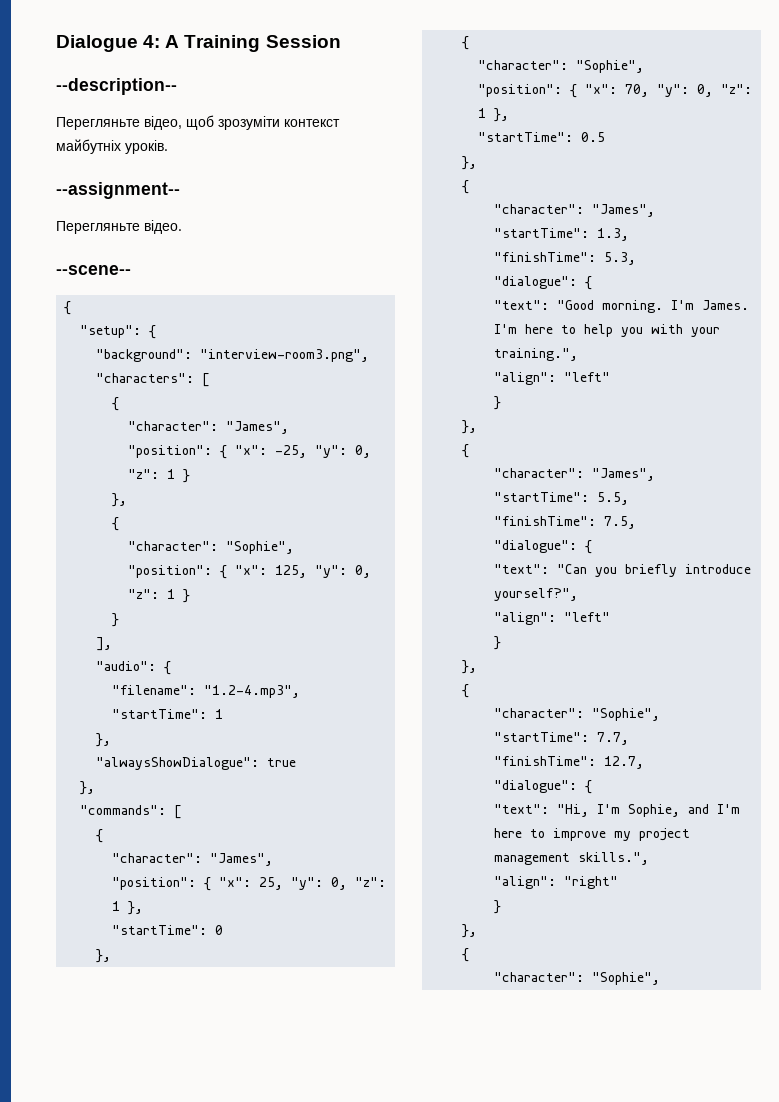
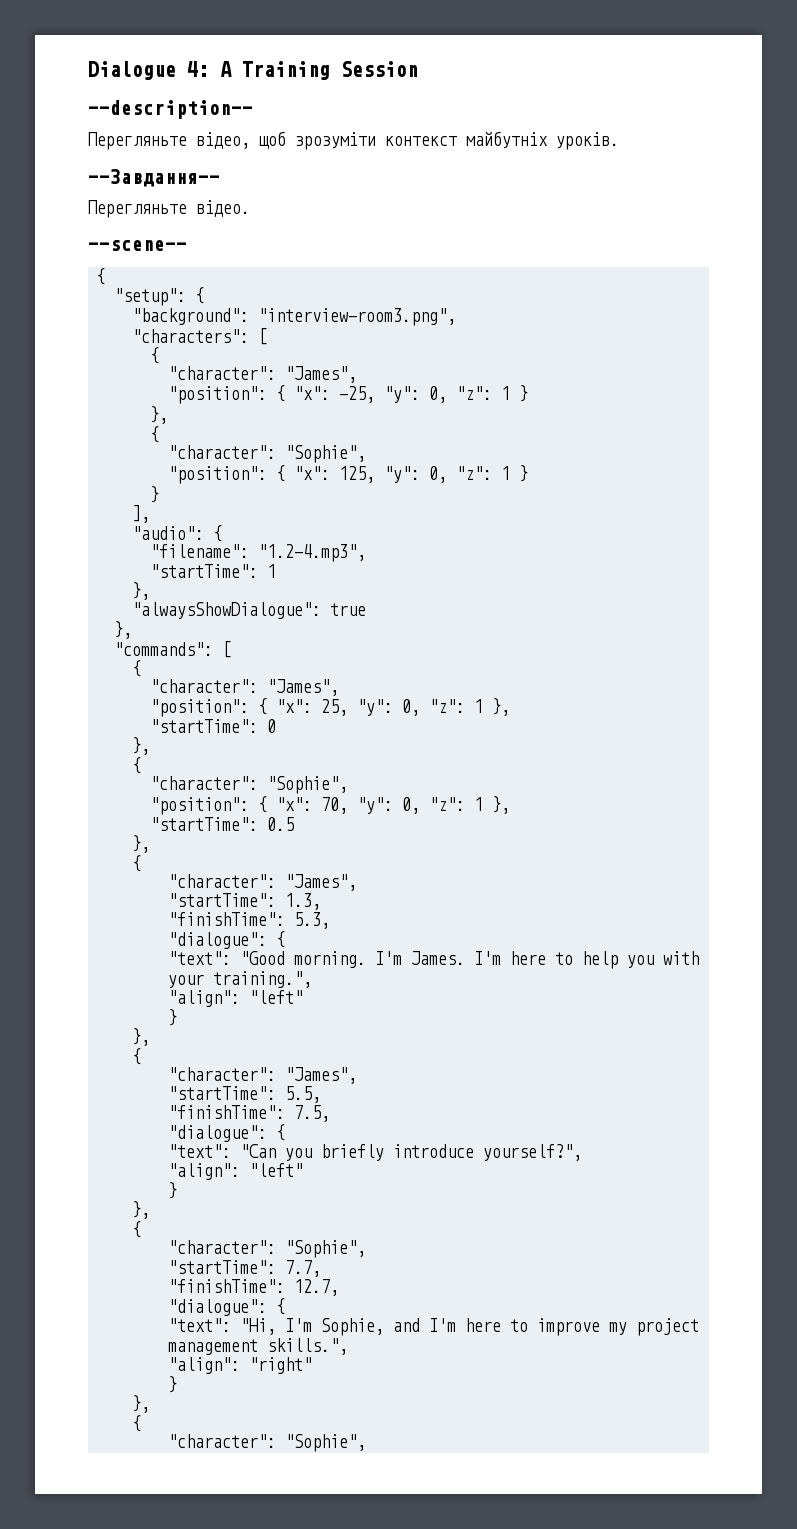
- --assignment--
+ --Завдання--

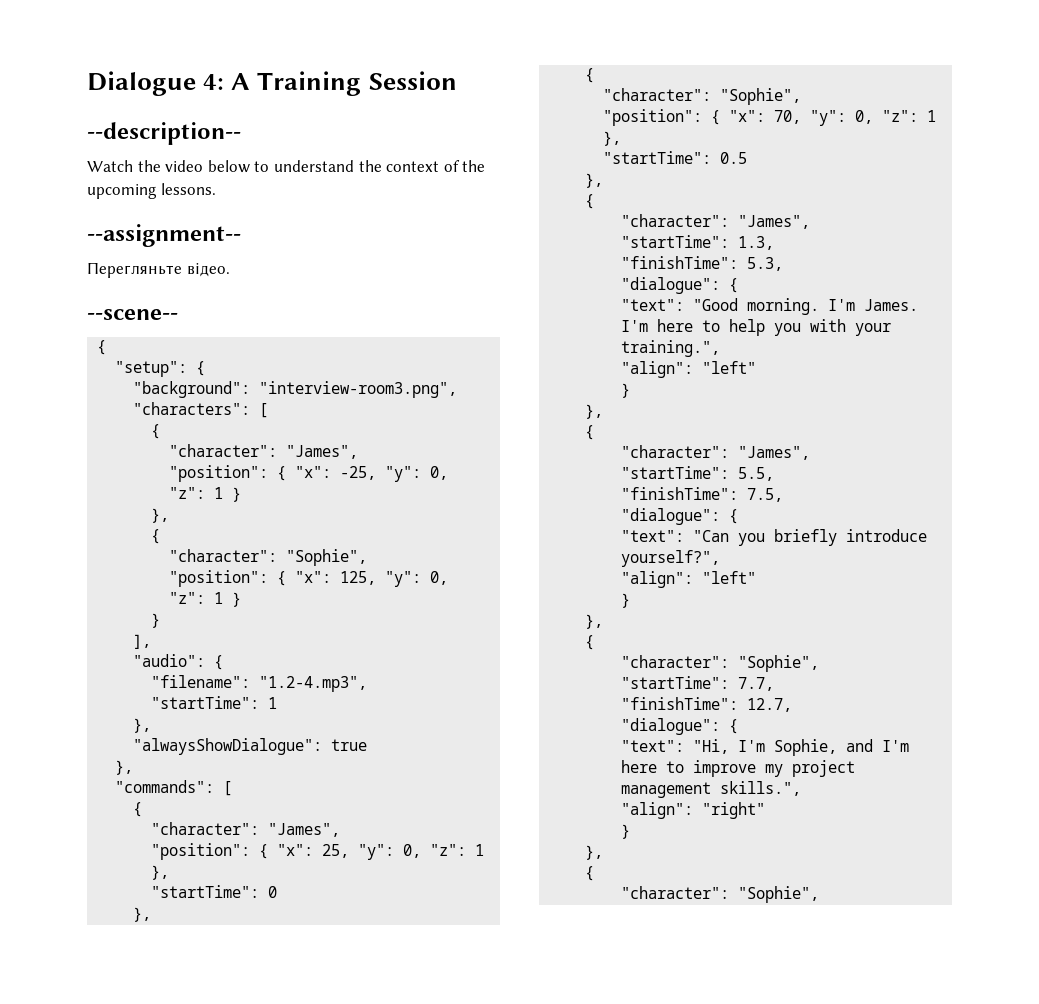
- Перегляньте відео, щоб зрозуміти контекст майбутніх уроків.
- --Завдання--
+ Watch the video below to understand the context of the upcoming lessons.
+ --assignment--

